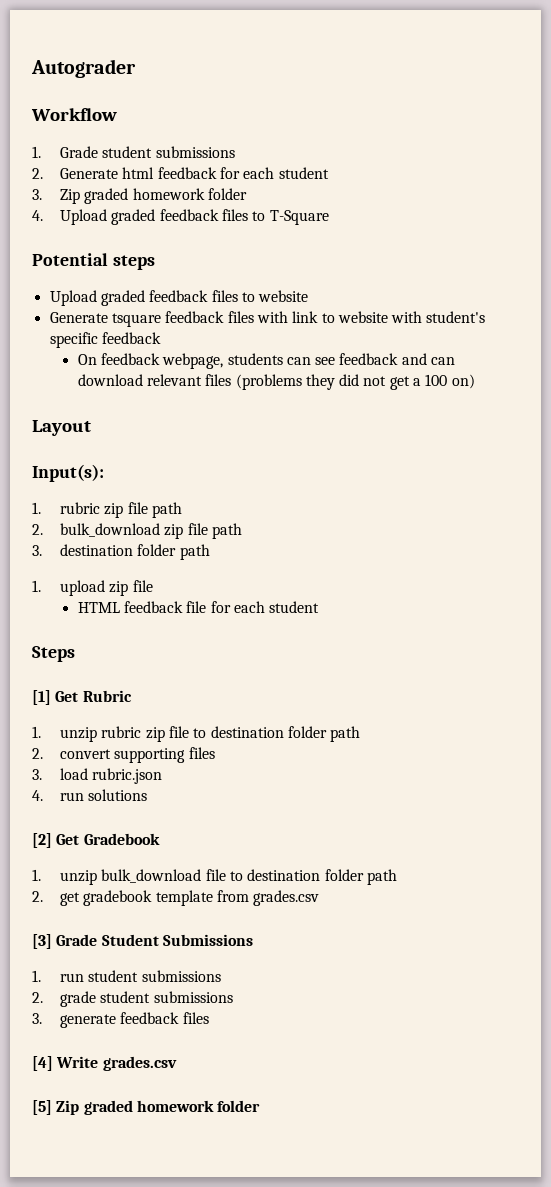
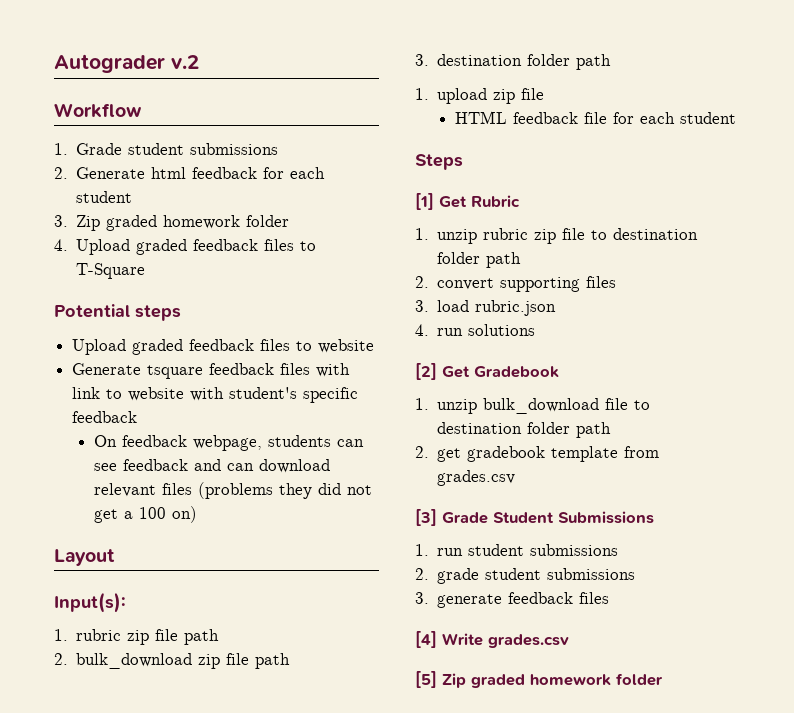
- Autograder
+ Autograder v.2

